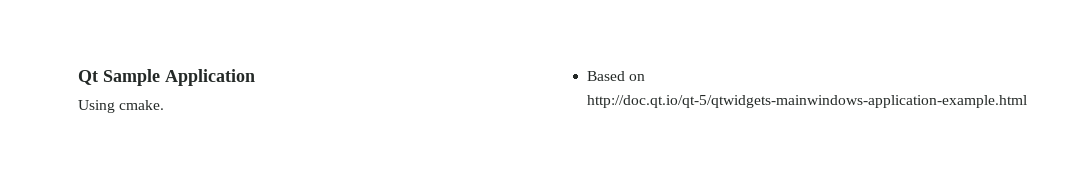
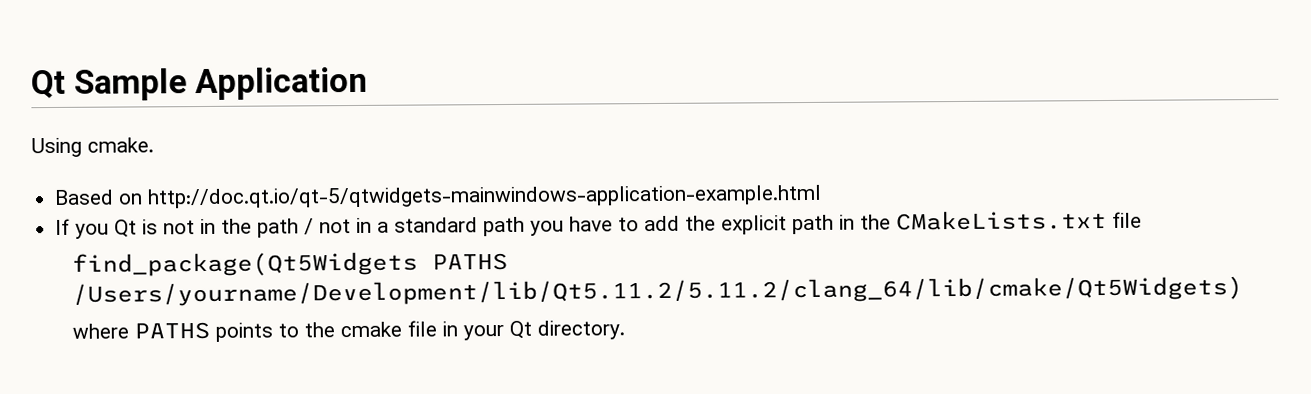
+ If you Qt is not in the path / not in a standard path you have to add the explicit path in the CMakeLists.txt file
+ find_package(Qt5Widgets PATHS /Users/yourname/Development/lib/Qt5.11.2/5.11.2/clang_64/lib/cmake/Qt5Widgets)
+ where PATHS points to the cmake file in your Qt directory.

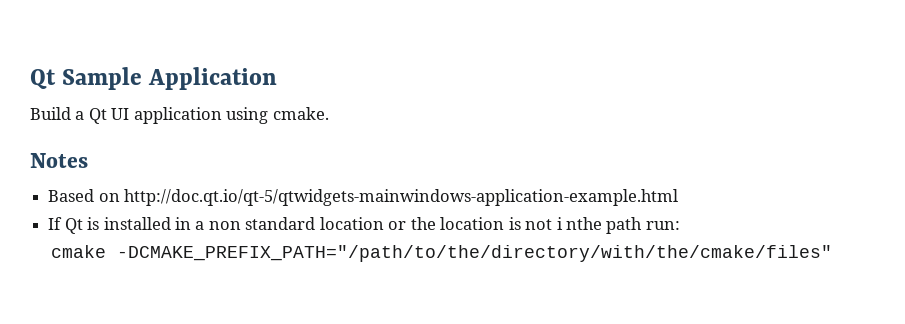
- Using cmake.
+ Build a Qt UI application using cmake.
+ Notes
- If you Qt is not in the path / not in a standard path you have to add the explicit path in the CMakeLists.txt file
- find_package(Qt5Widgets PATHS /Users/yourname/Development/lib/Qt5.11.2/5.11.2/clang_64/lib/cmake/Qt5Widgets)
- where PATHS points to the cmake file in your Qt directory.
+ If Qt is installed in a non standard location or the location is not i nthe path run:
+ cmake -DCMAKE_PREFIX_PATH="/path/to/the/directory/with/the/cmake/files"

